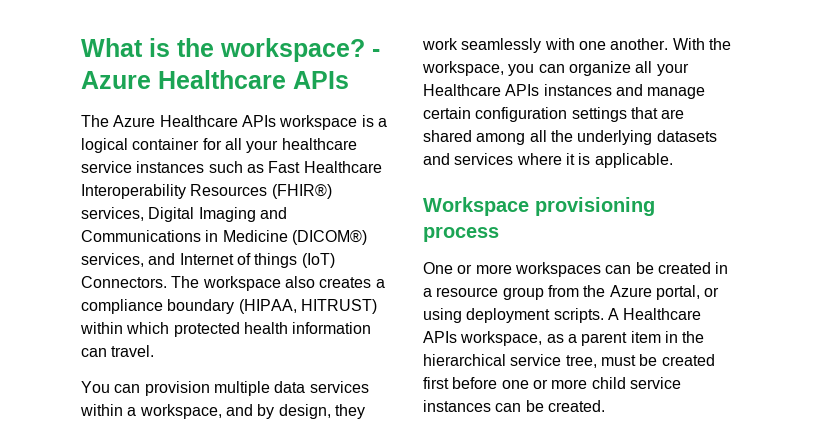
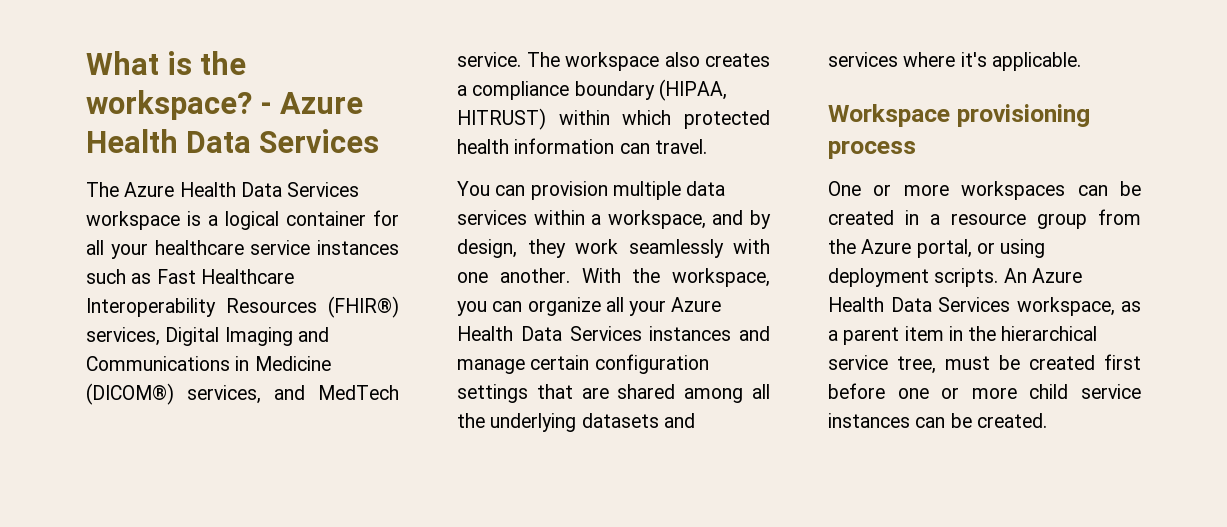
- - Azure Healthcare APIs
+ - Azure Health Data Services
- The Azure Healthcare APIs workspace is a logical container for all your healthcare service instances such as Fast Healthcare Interoperability Resources (FHIR®) services, Digital Imaging and Communications in Medicine (DICOM®) services, and Internet of things (IoT) Connectors.
+ The Azure Health Data Services workspace is a logical container for all your healthcare service instances such as Fast Healthcare Interoperability Resources (FHIR®) services, Digital Imaging and Communications in Medicine (DICOM®) services, and MedTech service.
- With the workspace, you can organize all your Healthcare APIs instances and manage certain configuration settings that are shared among all the underlying datasets and services where it is applicable.
+ With the workspace, you can organize all your Azure Health Data Services instances and manage certain configuration settings that are shared among all the underlying datasets and services where it's applicable.
- A Healthcare APIs workspace, as a parent item in the hierarchical service tree, must be created first before one or more child service instances can be created.
+ An Azure Health Data Services workspace, as a parent item in the hierarchical service tree, must be created first before one or more child service instances can be created.

